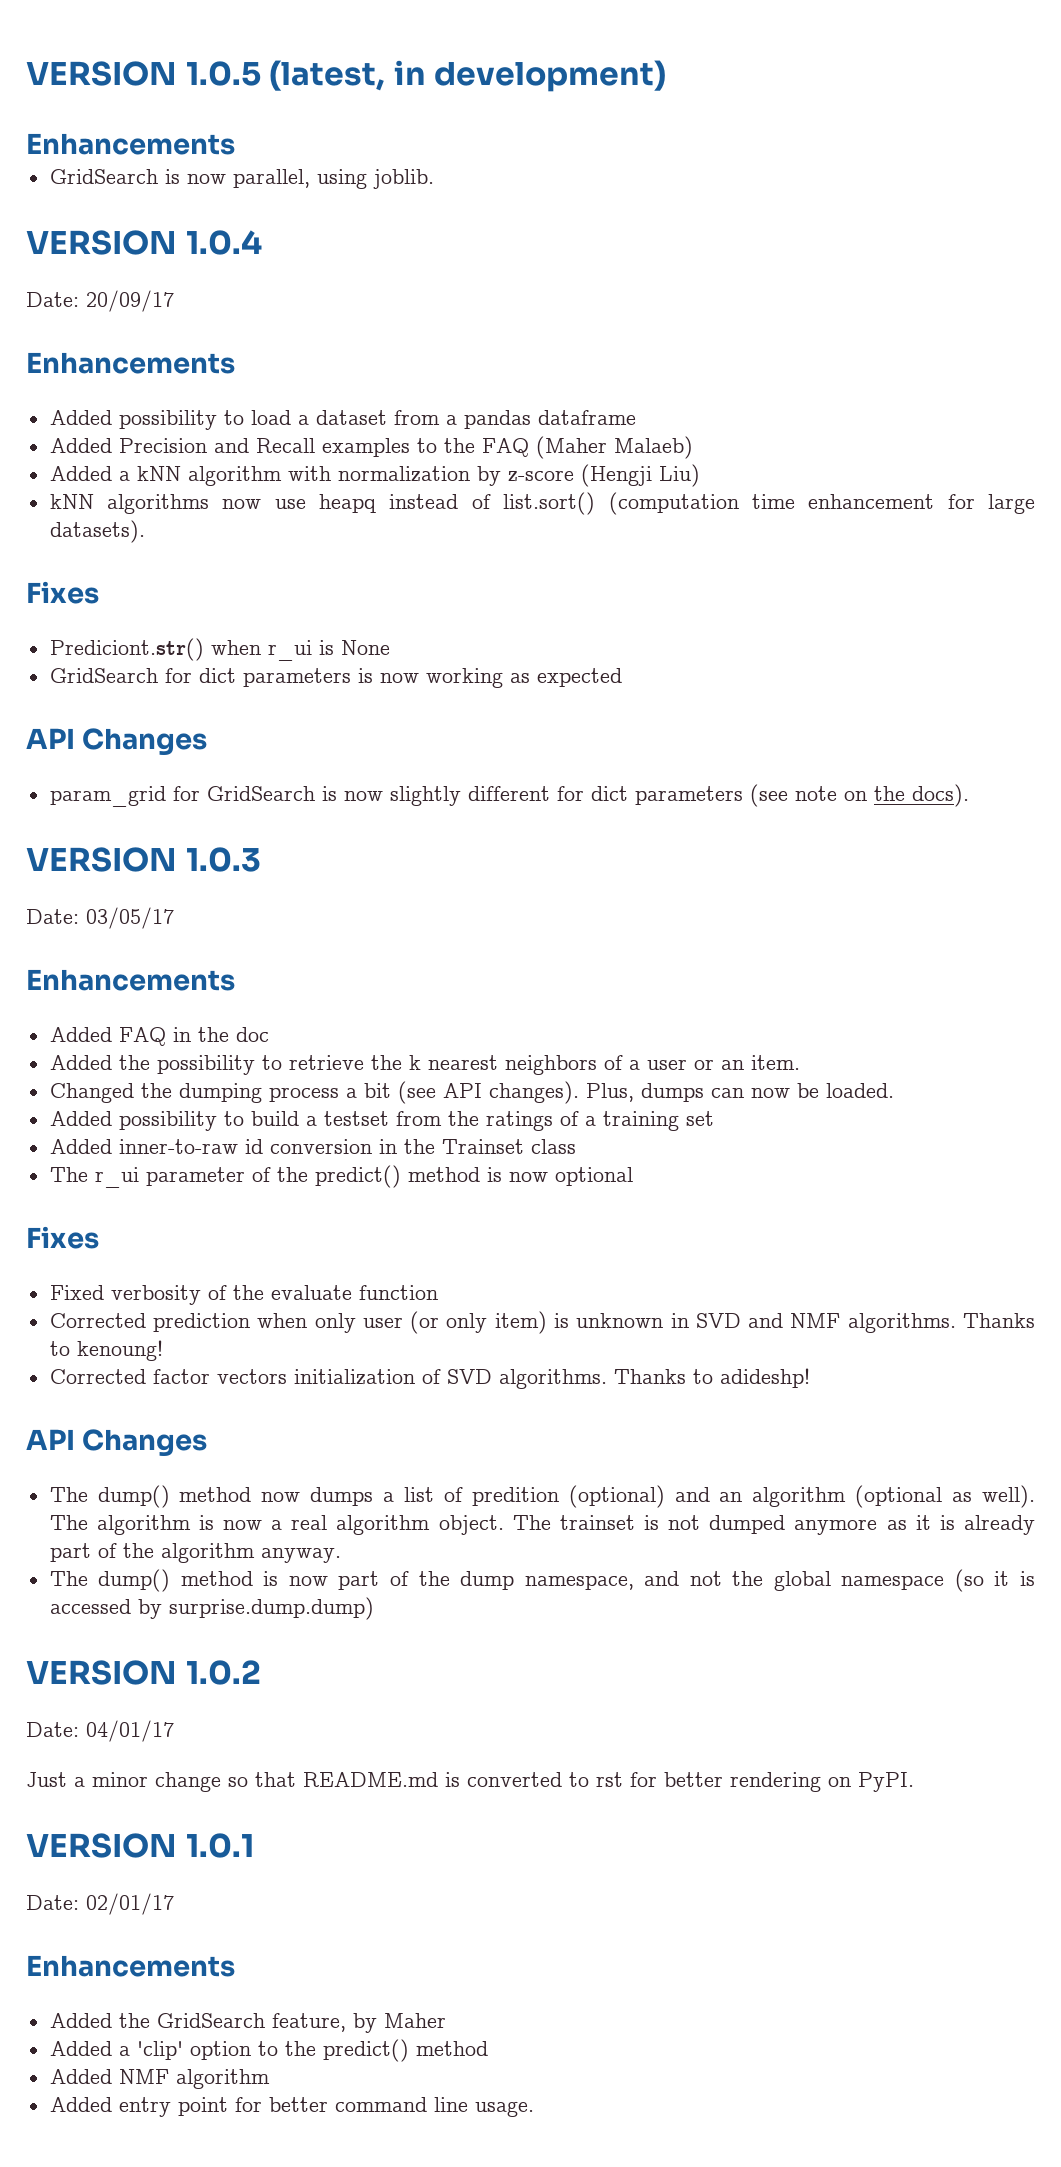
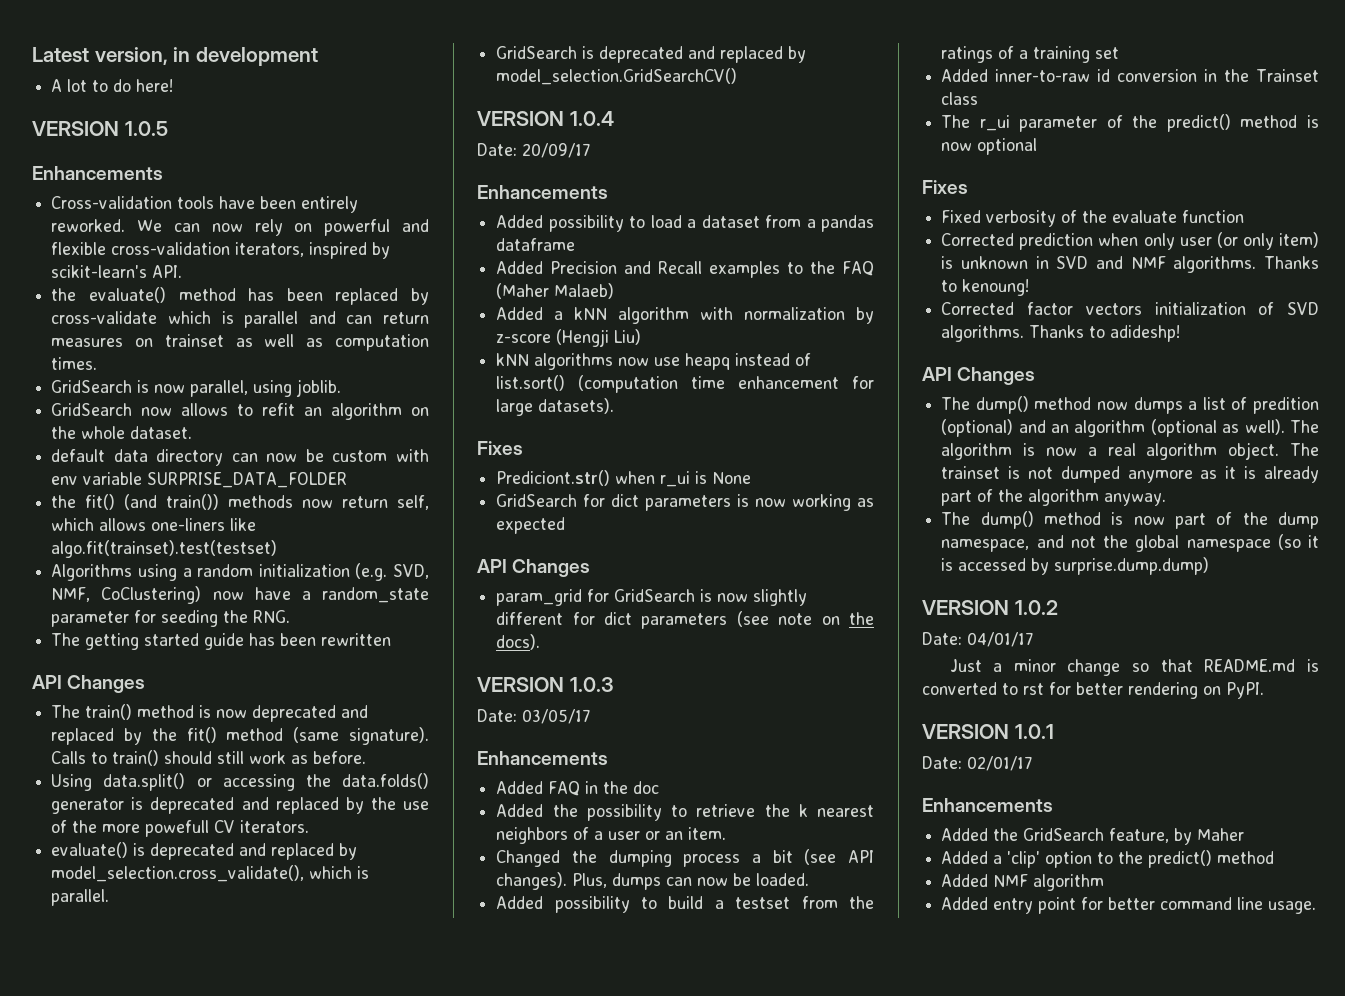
- VERSION 1.0.5 (latest, in development)
+ Latest version, in development
+ A lot to do here!
+ VERSION 1.0.5
  Enhancements
+ Cross-validation tools have been entirely reworked. We can now rely on powerful and flexible cross-validation iterators, inspired by scikit-learn's API.
+ the evaluate() method has been replaced by cross-validate which is parallel and can return measures on trainset as well as computation times.
+ GridSearch now allows to refit an algorithm on the whole dataset.
+ default data directory can now be custom with env variable SURPRISE_DATA_FOLDER
+ the fit() (and train()) methods now return self, which allows one-liners like algo.fit(trainset).test(testset)
+ Algorithms using a random initialization (e.g. SVD, NMF, CoClustering) now have a random_state parameter for seeding the RNG.
+ The getting started guide has been rewritten
+ API Changes
+ The train() method is now deprecated and replaced by the fit() method (same signature). Calls to train() should still work as before.
+ Using data.split() or accessing the data.folds() generator is deprecated and replaced by the use of the more powefull CV iterators.
+ evaluate() is deprecated and replaced by model_selection.cross_validate(), which is parallel.
+ GridSearch is deprecated and replaced by model_selection.GridSearchCV()

